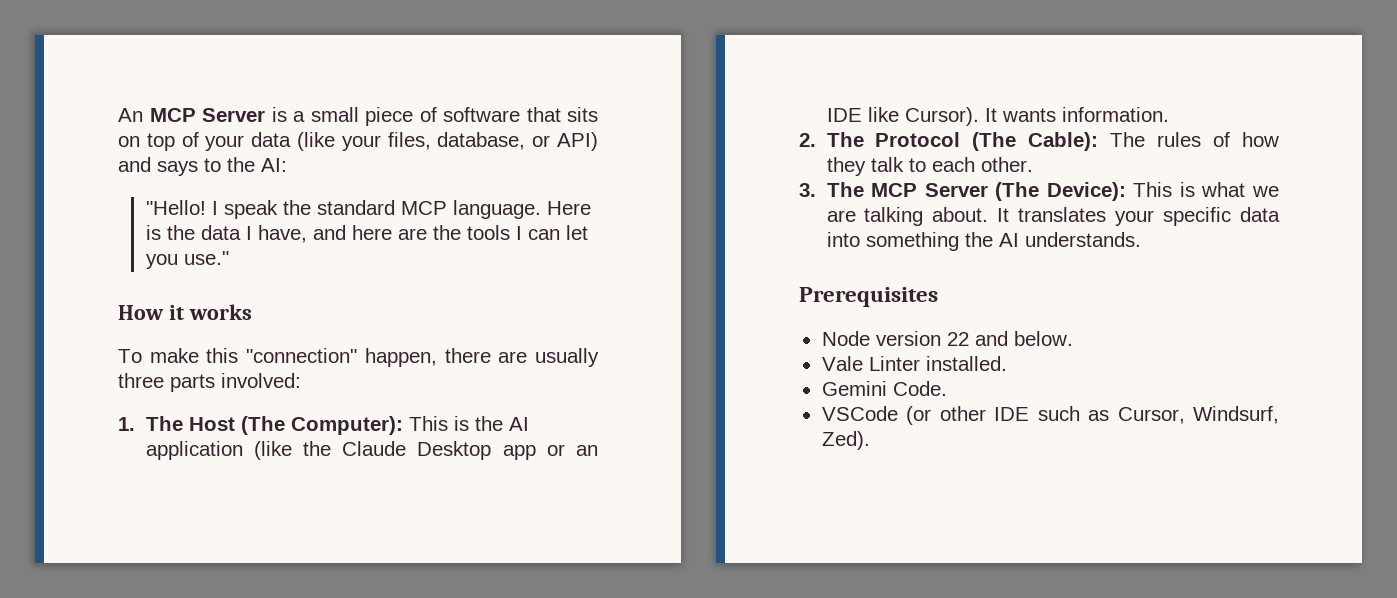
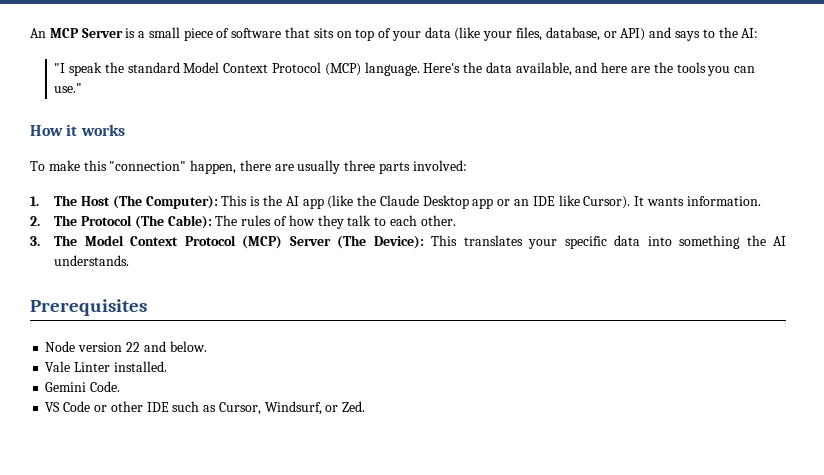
- "Hello! I speak the standard MCP language. Here is the data I have, and here are the tools I can let you use."
+ "I speak the standard Model Context Protocol (MCP) language. Here's the data available, and here are the tools you can use."
- 1. The Host (The Computer): This is the AI application (like the Claude Desktop app or an IDE like Cursor).
+ 1. The Host (The Computer): This is the AI app (like the Claude Desktop app or an IDE like Cursor).
- 3. The MCP Server (The Device): This is what we are talking about. It translates your specific data into something the AI understands.
+ 3. The Model Context Protocol (MCP) Server (The Device): This translates your specific data into something the AI understands.
- VSCode (or other IDE such as Cursor, Windsurf, Zed).
+ VS Code or other IDE such as Cursor, Windsurf, or Zed.

